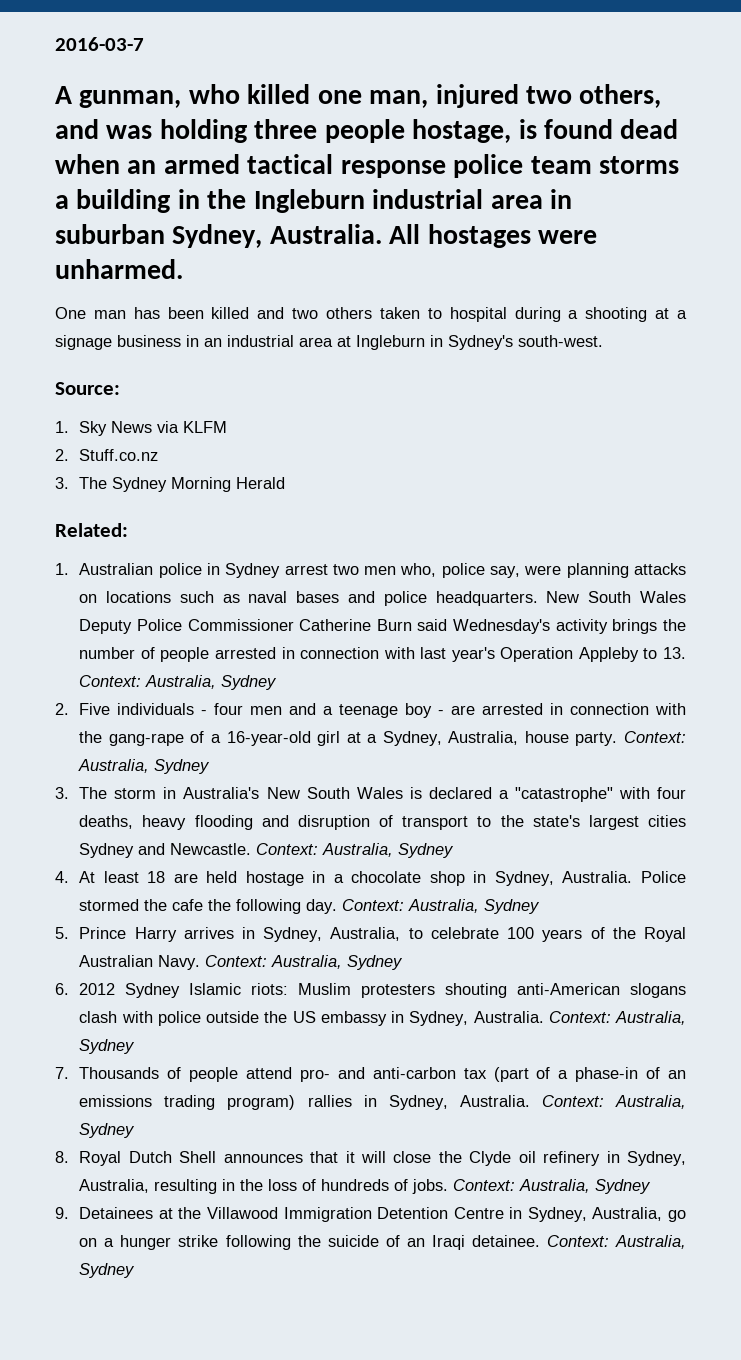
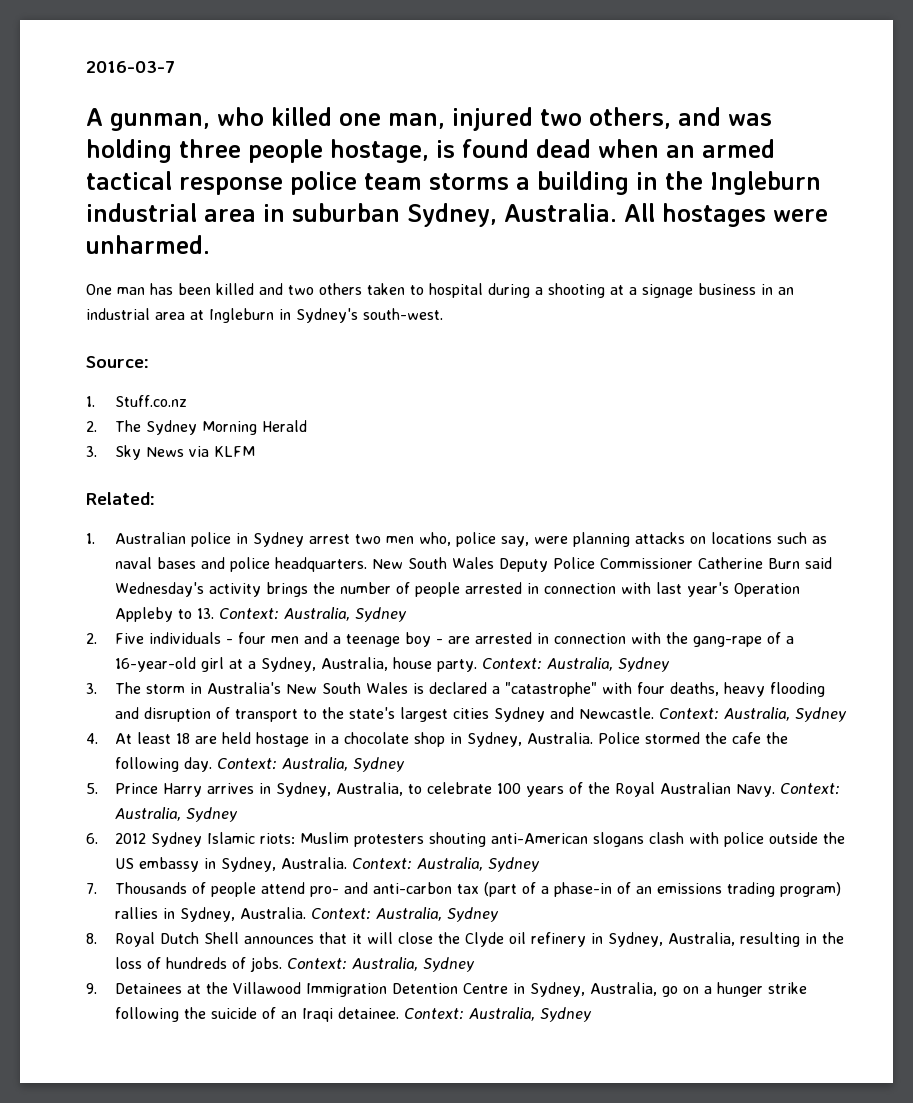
- 1. Sky News via KLFM
- 2. Stuff.co.nz
+ 1. Stuff.co.nz
- 3. The Sydney Morning Herald
+ 2. The Sydney Morning Herald
+ 3. Sky News via KLFM

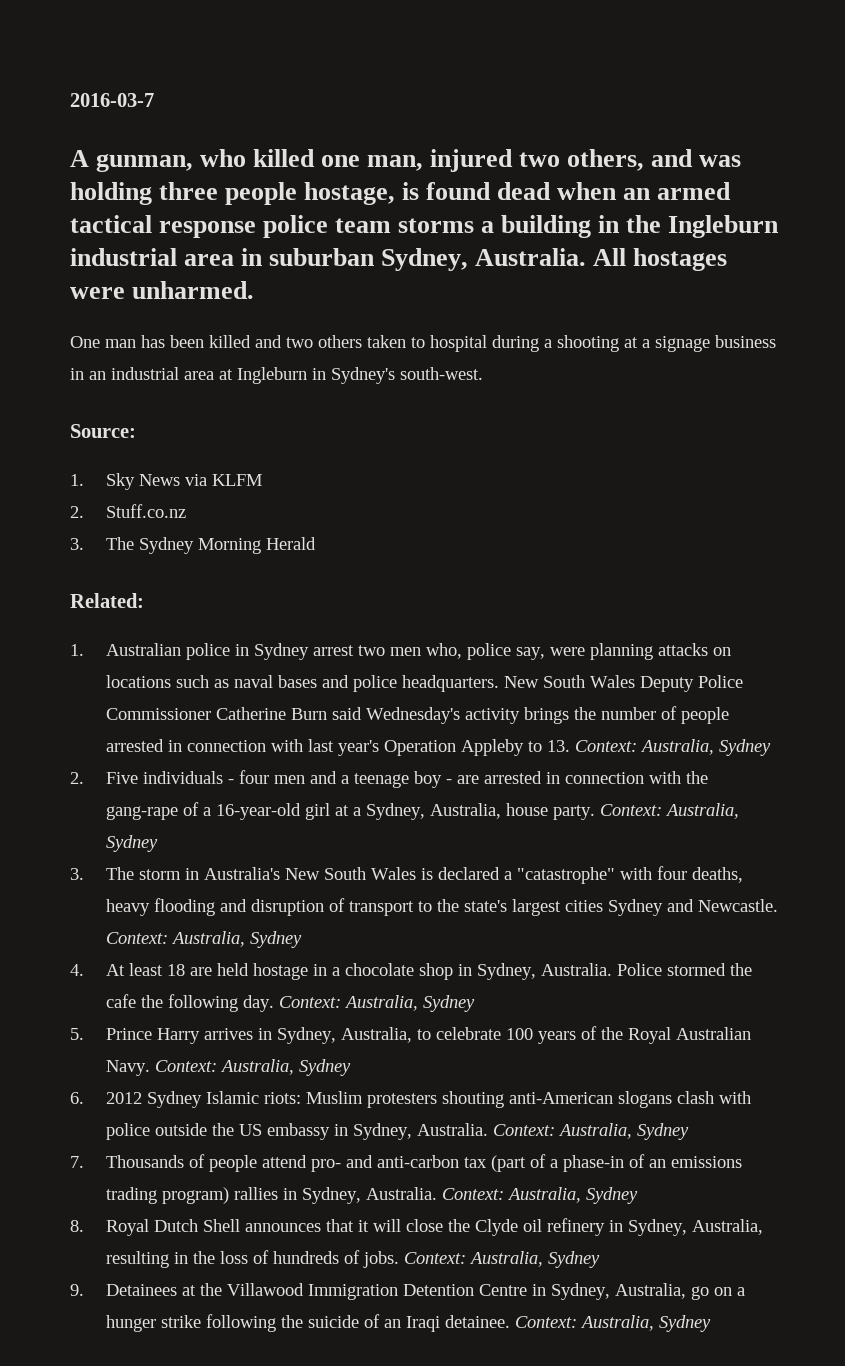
- 1. Stuff.co.nz
+ 1. Sky News via KLFM
+ 2. Stuff.co.nz
- 2. The Sydney Morning Herald
+ 3. The Sydney Morning Herald
- 3. Sky News via KLFM

